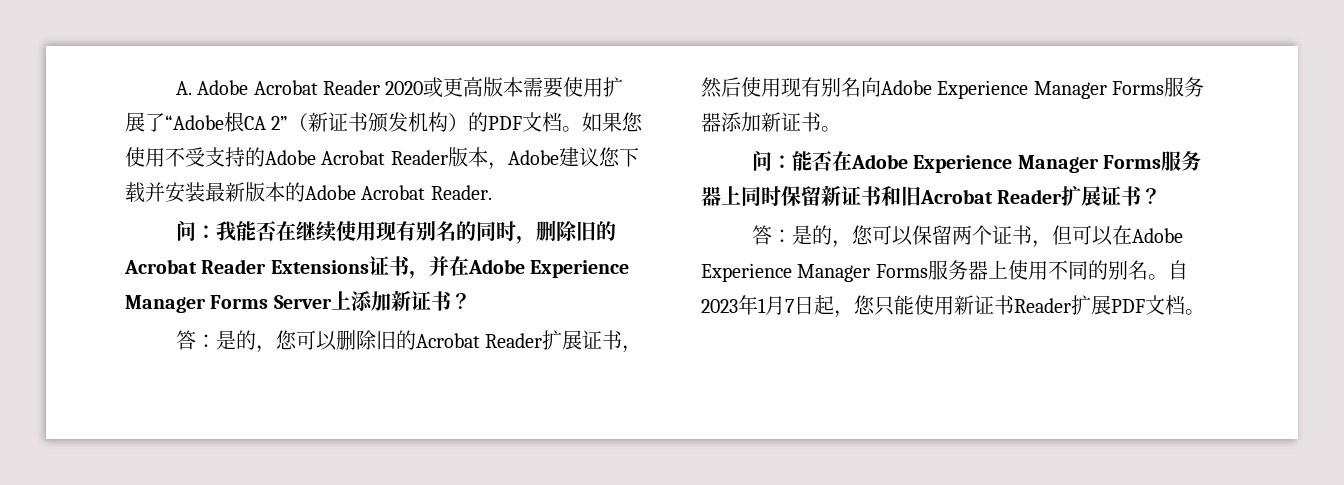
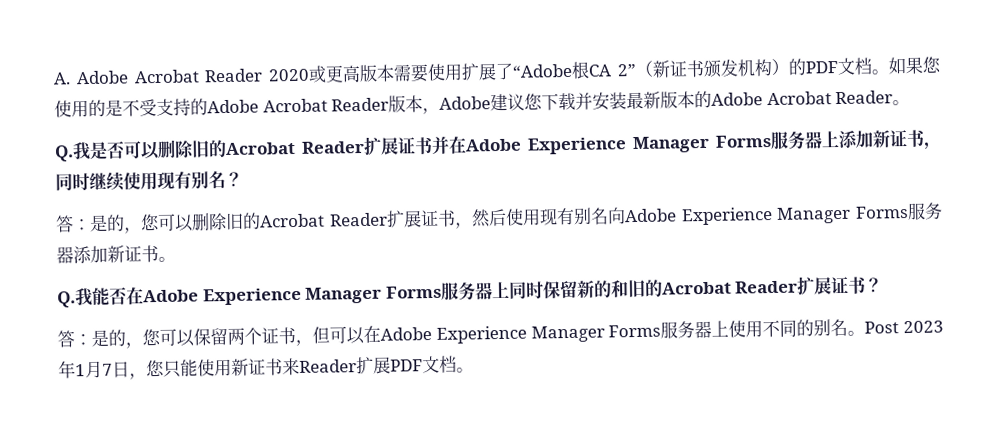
- 如果您使用不受支持的Adobe Acrobat Reader版本，Adobe建议您下载并安装最新版本的Adobe Acrobat Reader.
- 问：我能否在继续使用现有别名的同时，删除旧的Acrobat Reader Extensions证书，并在Adobe Experience Manager Forms Server上添加新证书？
+ 如果您使用的是不受支持的Adobe Acrobat Reader版本，Adobe建议您下载并安装最新版本的Adobe Acrobat Reader。
+ Q.我是否可以删除旧的Acrobat Reader扩展证书并在Adobe Experience Manager Forms服务器上添加新证书，同时继续使用现有别名？
- 问：能否在Adobe Experience Manager Forms服务器上同时保留新证书和旧Acrobat Reader扩展证书？
+ Q.我能否在Adobe Experience Manager Forms服务器上同时保留新的和旧的Acrobat Reader扩展证书？
- 自2023年1月7日起，您只能使用新证书Reader扩展PDF文档。
+ Post 2023年1月7日，您只能使用新证书来Reader扩展PDF文档。

